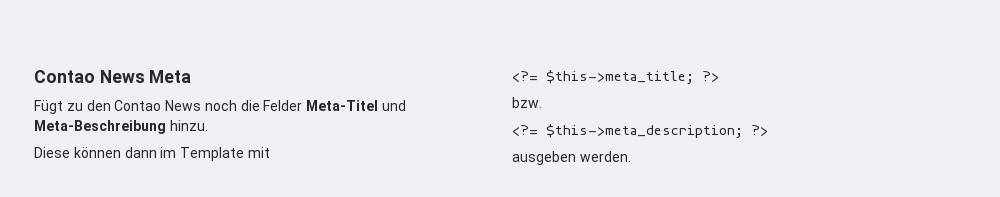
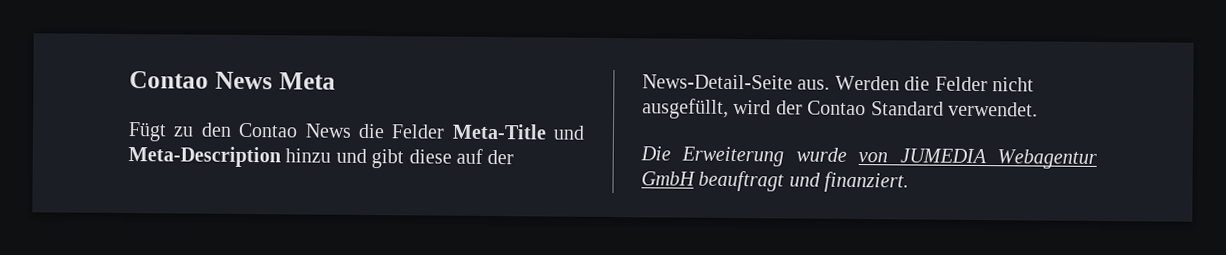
- Fügt zu den Contao News noch die Felder Meta-Titel und Meta-Beschreibung hinzu.
- Diese können dann im Template mit
- <?= $this->meta_title; ?>
- bzw.
- <?= $this->meta_description; ?>
- ausgeben werden.
+ Fügt zu den Contao News die Felder Meta-Title und Meta-Description hinzu und gibt diese auf der News-Detail-Seite aus. Werden die Felder nicht ausgefüllt, wird der Contao Standard verwendet.
+ Die Erweiterung wurde von JUMEDIA Webagentur GmbH beauftragt und finanziert.

